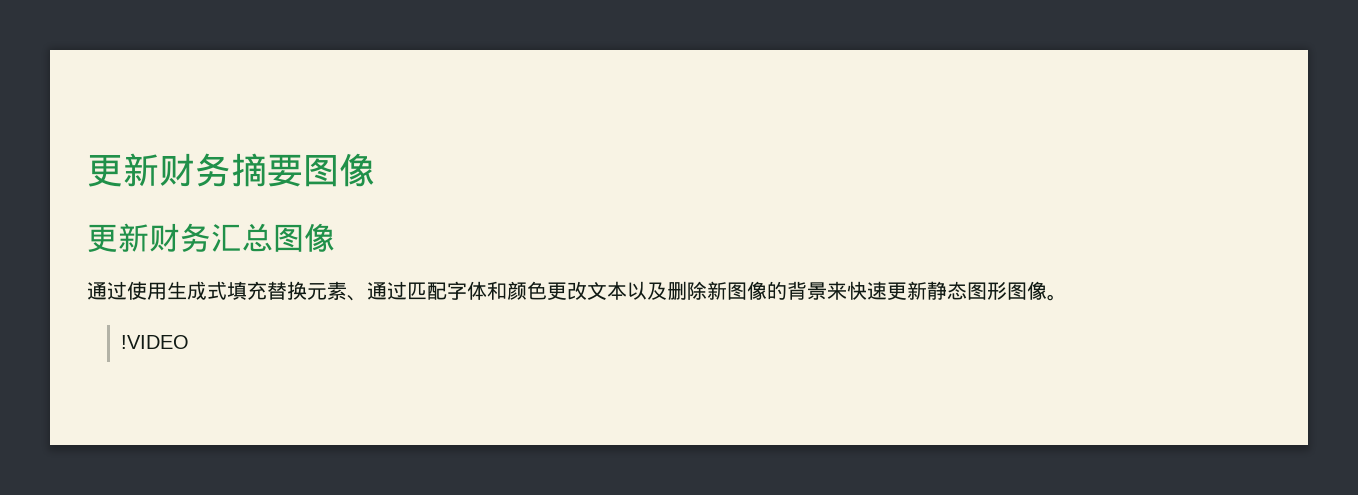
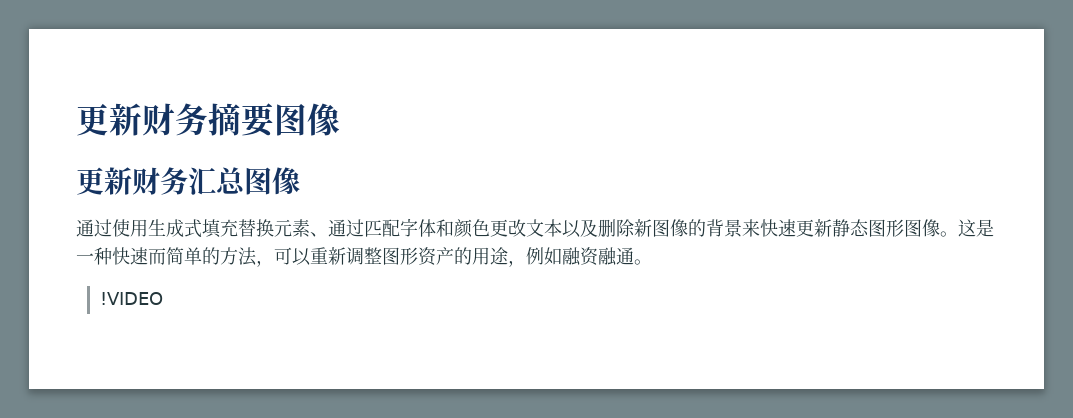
+ 这是一种快速而简单的方法，可以重新调整图形资产的用途，例如融资融通。

